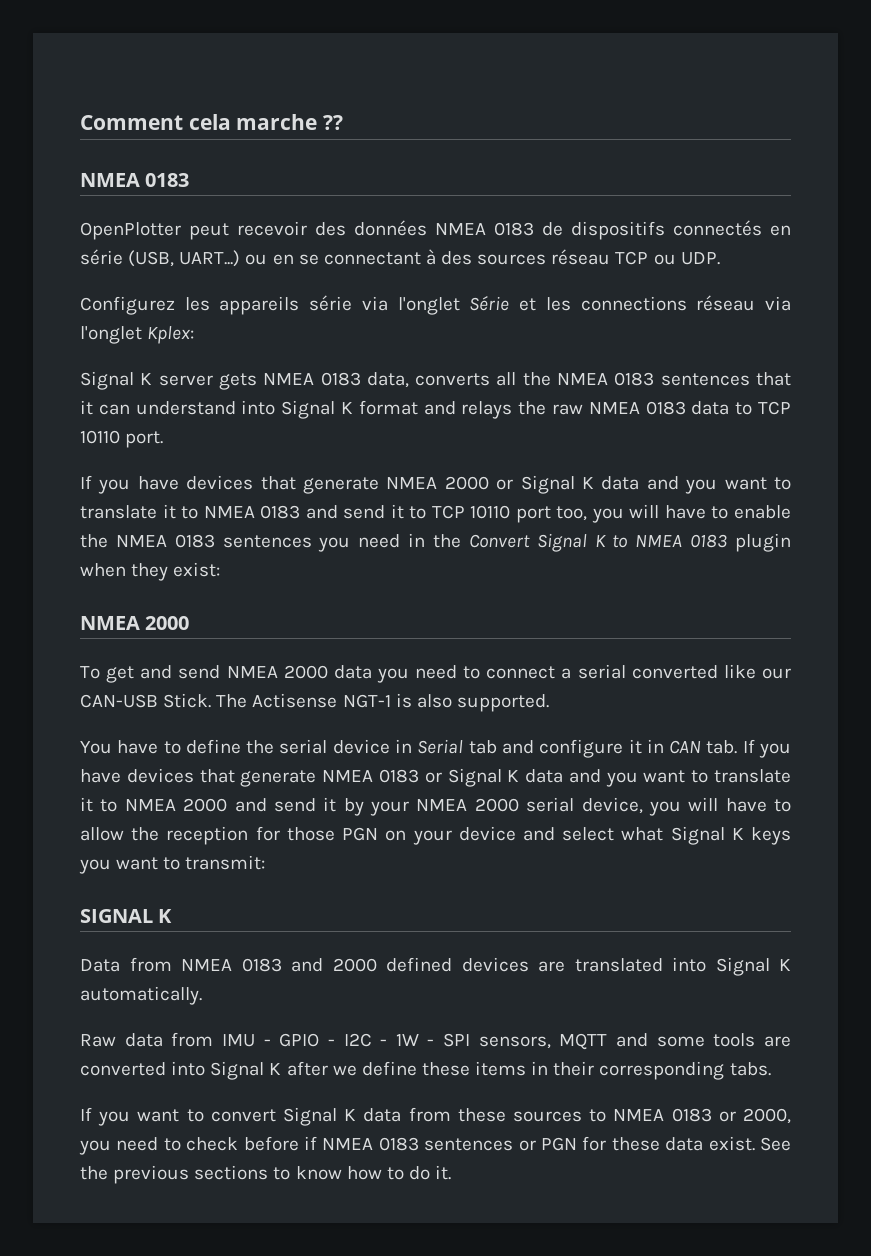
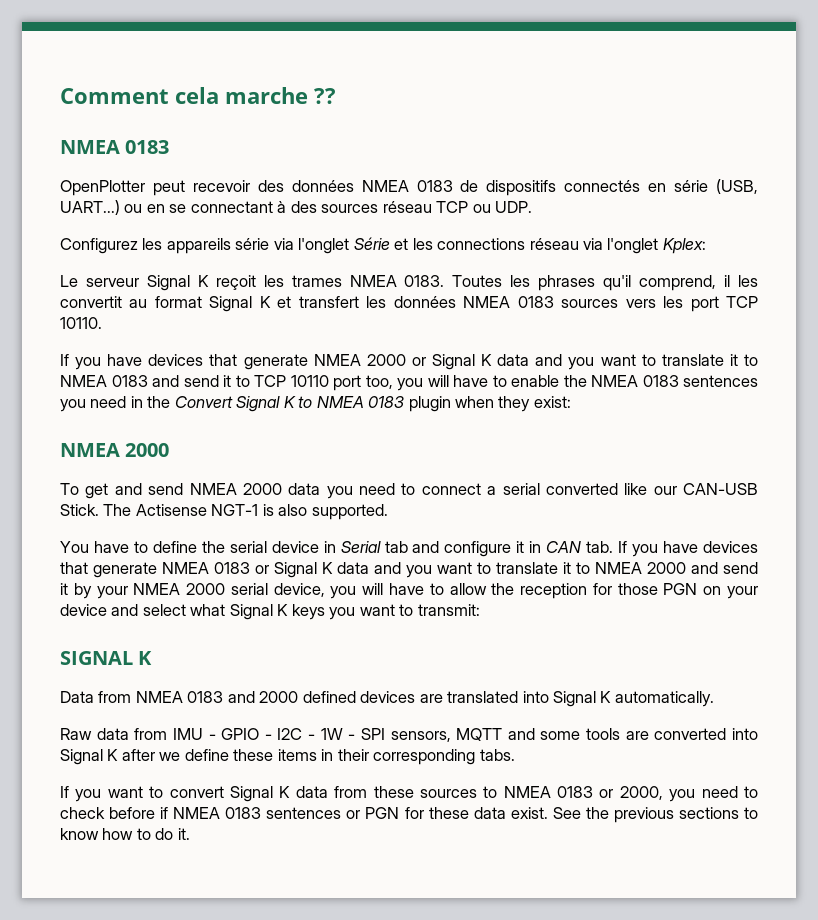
- Signal K server gets NMEA 0183 data, converts all the NMEA 0183 sentences that it can understand into Signal K format and relays the raw NMEA 0183 data to TCP 10110 port.
+ Le serveur Signal K reçoit les trames NMEA 0183. Toutes les phrases qu'il comprend, il les convertit au format Signal K et transfert les données NMEA 0183 sources vers les port TCP 10110.

